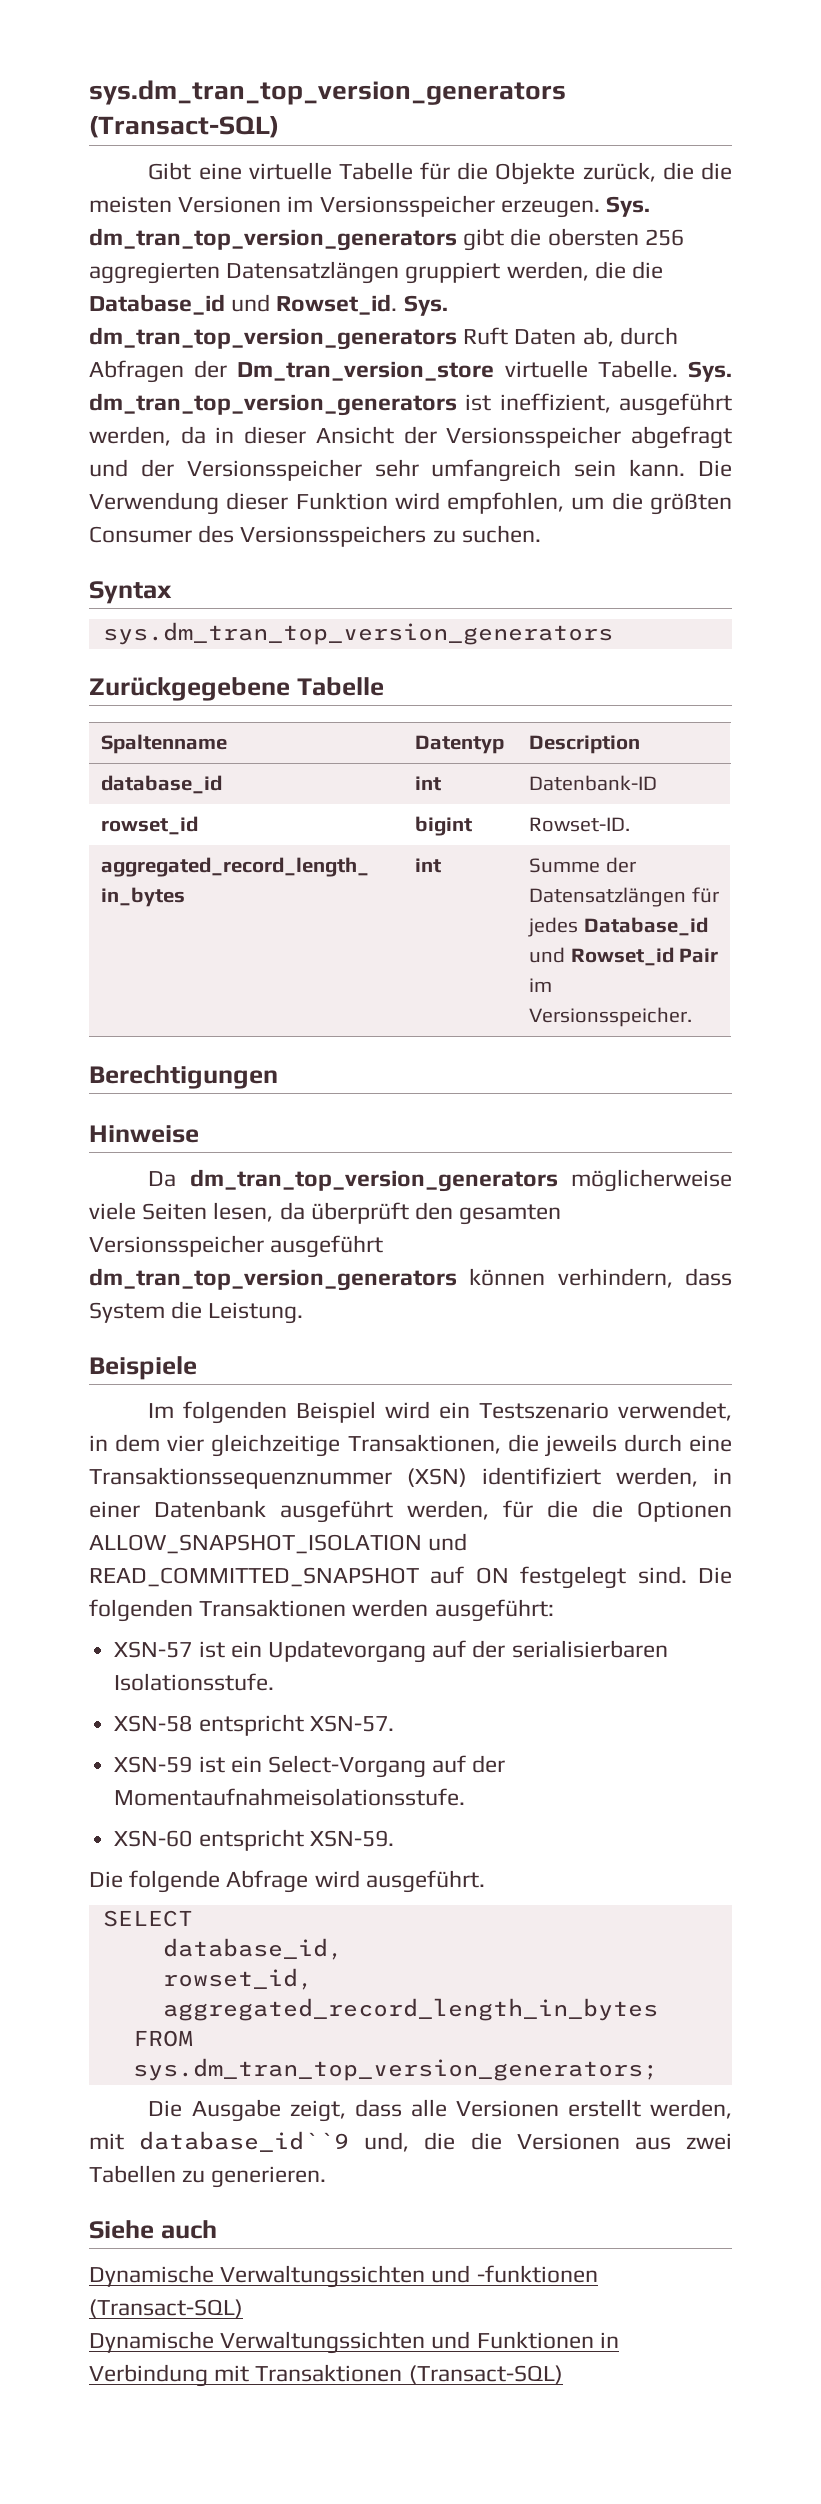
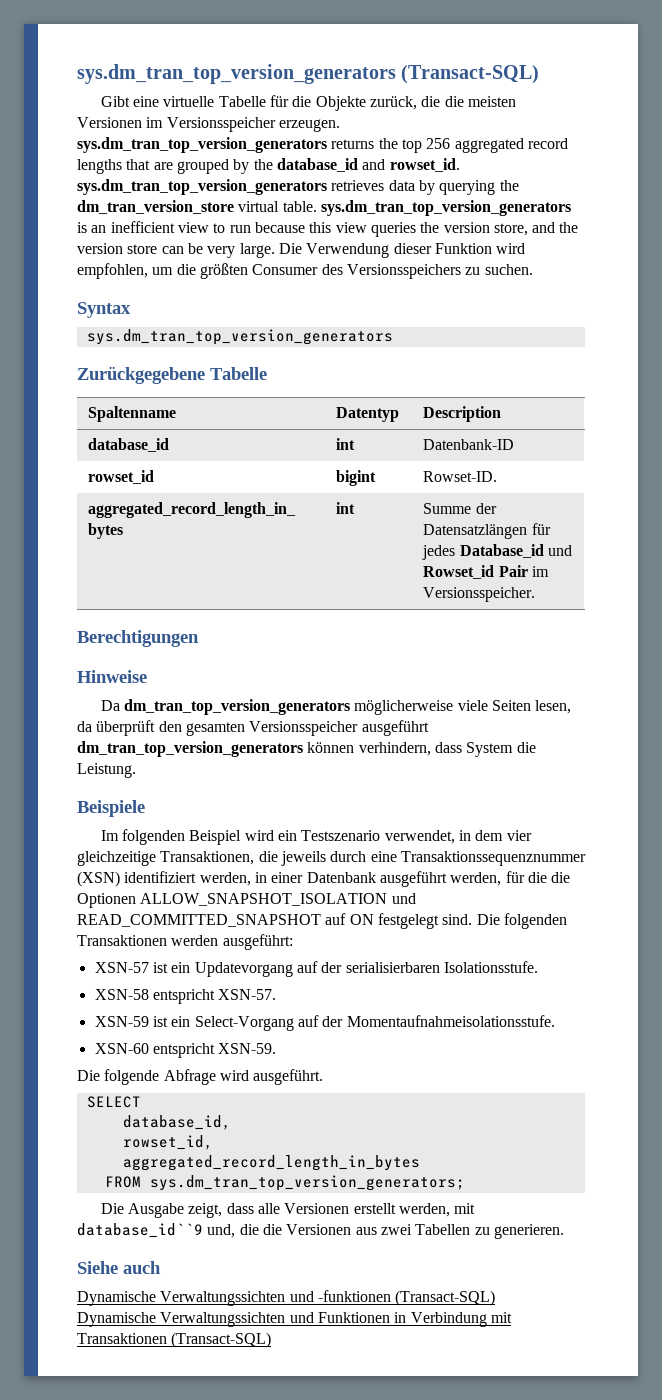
- Gibt eine virtuelle Tabelle für die Objekte zurück, die die meisten Versionen im Versionsspeicher erzeugen. Sys. dm_tran_top_version_generators gibt die obersten 256 aggregierten Datensatzlängen gruppiert werden, die die Database_id und Rowset_id. Sys. dm_tran_top_version_generators Ruft Daten ab, durch Abfragen der Dm_tran_version_store virtuelle Tabelle. Sys. dm_tran_top_version_generators ist ineffizient, ausgeführt werden, da in dieser Ansicht der Versionsspeicher abgefragt und der Versionsspeicher sehr umfangreich sein kann.
+ Gibt eine virtuelle Tabelle für die Objekte zurück, die die meisten Versionen im Versionsspeicher erzeugen. sys.dm_tran_top_version_generators returns the top 256 aggregated record lengths that are grouped by the database_id and rowset_id. sys.dm_tran_top_version_generators retrieves data by querying the dm_tran_version_store virtual table. sys.dm_tran_top_version_generators is an inefficient view to run because this view queries the version store, and the version store can be very large.

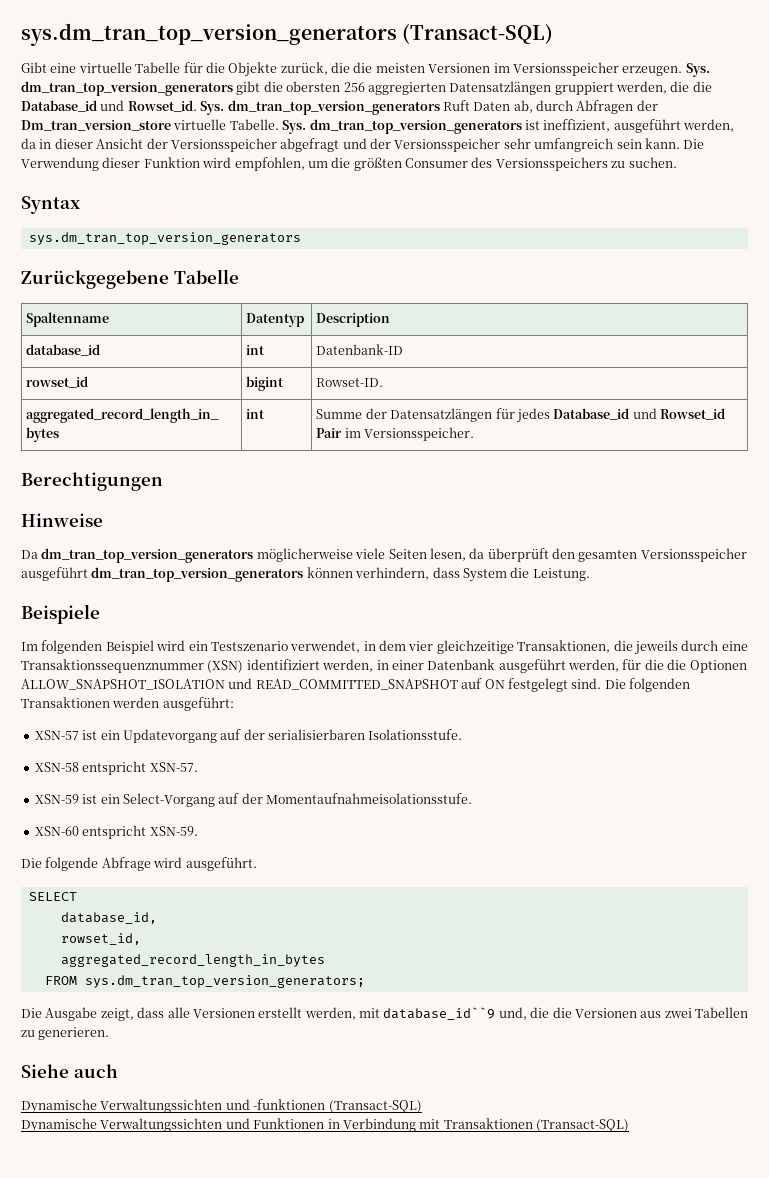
- Gibt eine virtuelle Tabelle für die Objekte zurück, die die meisten Versionen im Versionsspeicher erzeugen. sys.dm_tran_top_version_generators returns the top 256 aggregated record lengths that are grouped by the database_id and rowset_id. sys.dm_tran_top_version_generators retrieves data by querying the dm_tran_version_store virtual table. sys.dm_tran_top_version_generators is an inefficient view to run because this view queries the version store, and the version store can be very large.
+ Gibt eine virtuelle Tabelle für die Objekte zurück, die die meisten Versionen im Versionsspeicher erzeugen. Sys. dm_tran_top_version_generators gibt die obersten 256 aggregierten Datensatzlängen gruppiert werden, die die Database_id und Rowset_id. Sys. dm_tran_top_version_generators Ruft Daten ab, durch Abfragen der Dm_tran_version_store virtuelle Tabelle. Sys. dm_tran_top_version_generators ist ineffizient, ausgeführt werden, da in dieser Ansicht der Versionsspeicher abgefragt und der Versionsspeicher sehr umfangreich sein kann.

